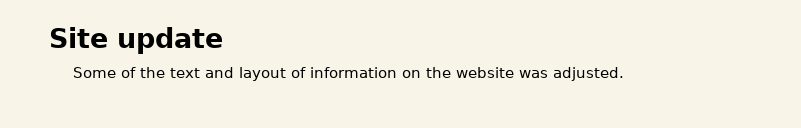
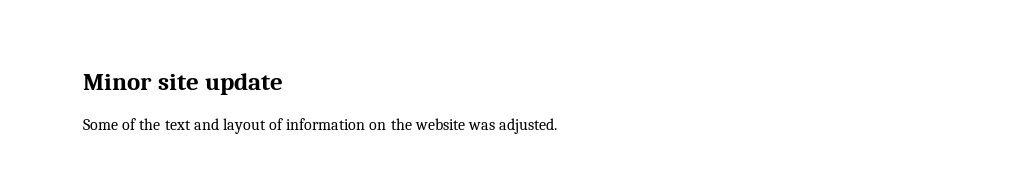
- Site update
+ Minor site update

